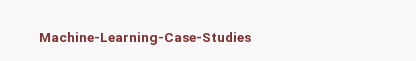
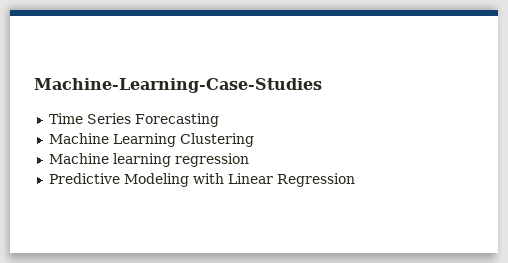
+ Time Series Forecasting
+ Machine Learning Clustering
+ Machine learning regression
+ Predictive Modeling with Linear Regression

